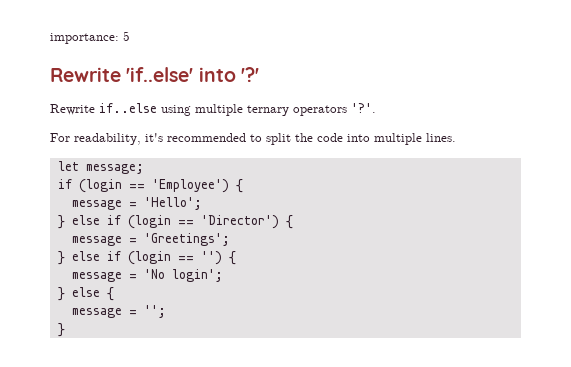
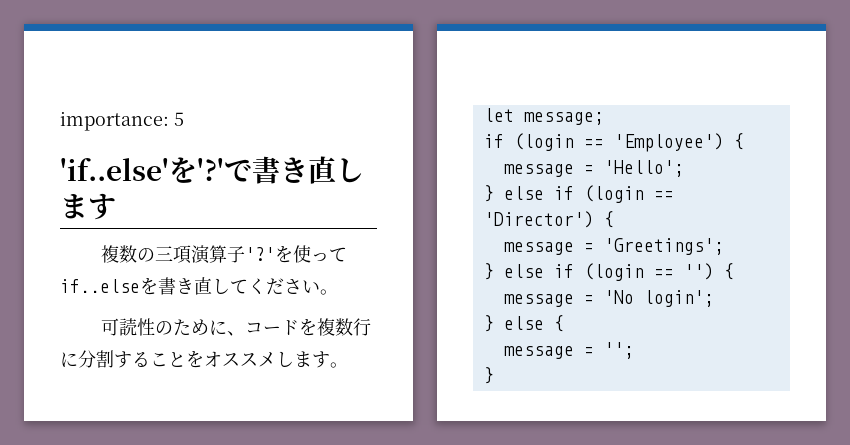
- Rewrite 'if..else' into '?'
- Rewrite if..else using multiple ternary operators '?'.
- For readability, it's recommended to split the code into multiple lines.
+ 'if..else'を'?'で書き直します
+ 複数の三項演算子'?'を使ってif..elseを書き直してください。
+ 可読性のために、コードを複数行に分割することをオススメします。

